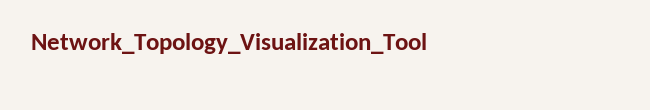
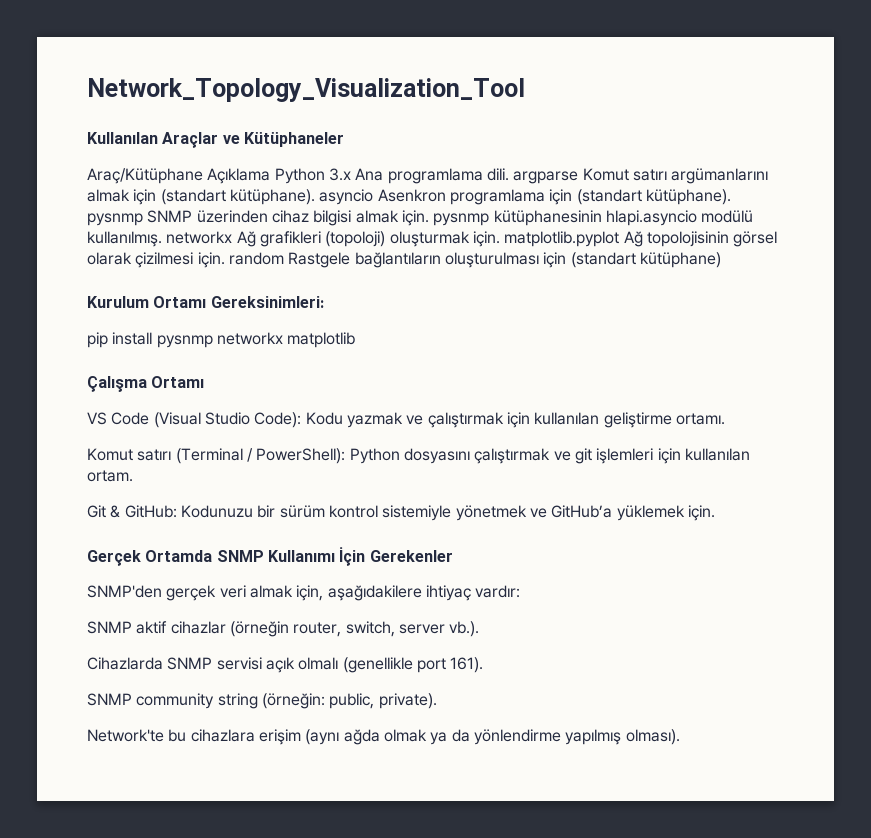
+ Kullanılan Araçlar ve Kütüphaneler
+ Araç/Kütüphane Açıklama Python 3.x Ana programlama dili. argparse Komut satırı argümanlarını almak için (standart kütüphane). asyncio Asenkron programlama için (standart kütüphane). pysnmp SNMP üzerinden cihaz bilgisi almak için. pysnmp kütüphanesinin hlapi.asyncio modülü kullanılmış. networkx Ağ grafikleri (topoloji) oluşturmak için. matplotlib.pyplot Ağ topolojisinin görsel olarak çizilmesi için. random Rastgele bağlantıların oluşturulması için (standart kütüphane)
+ Kurulum Ortamı Gereksinimleri:
+ pip install pysnmp networkx matplotlib
+ Çalışma Ortamı
+ VS Code (Visual Studio Code): Kodu yazmak ve çalıştırmak için kullanılan geliştirme ortamı.
+ Komut satırı (Terminal / PowerShell): Python dosyasını çalıştırmak ve git işlemleri için kullanılan ortam.
+ Git & GitHub: Kodunuzu bir sürüm kontrol sistemiyle yönetmek ve GitHub’a yüklemek için.
+ Gerçek Ortamda SNMP Kullanımı İçin Gerekenler
+ SNMP'den gerçek veri almak için, aşağıdakilere ihtiyaç vardır:
+ SNMP aktif cihazlar (örneğin router, switch, server vb.).
+ Cihazlarda SNMP servisi açık olmalı (genellikle port 161).
+ SNMP community string (örneğin: public, private).
+ Network'te bu cihazlara erişim (aynı ağda olmak ya da yönlendirme yapılmış olması).

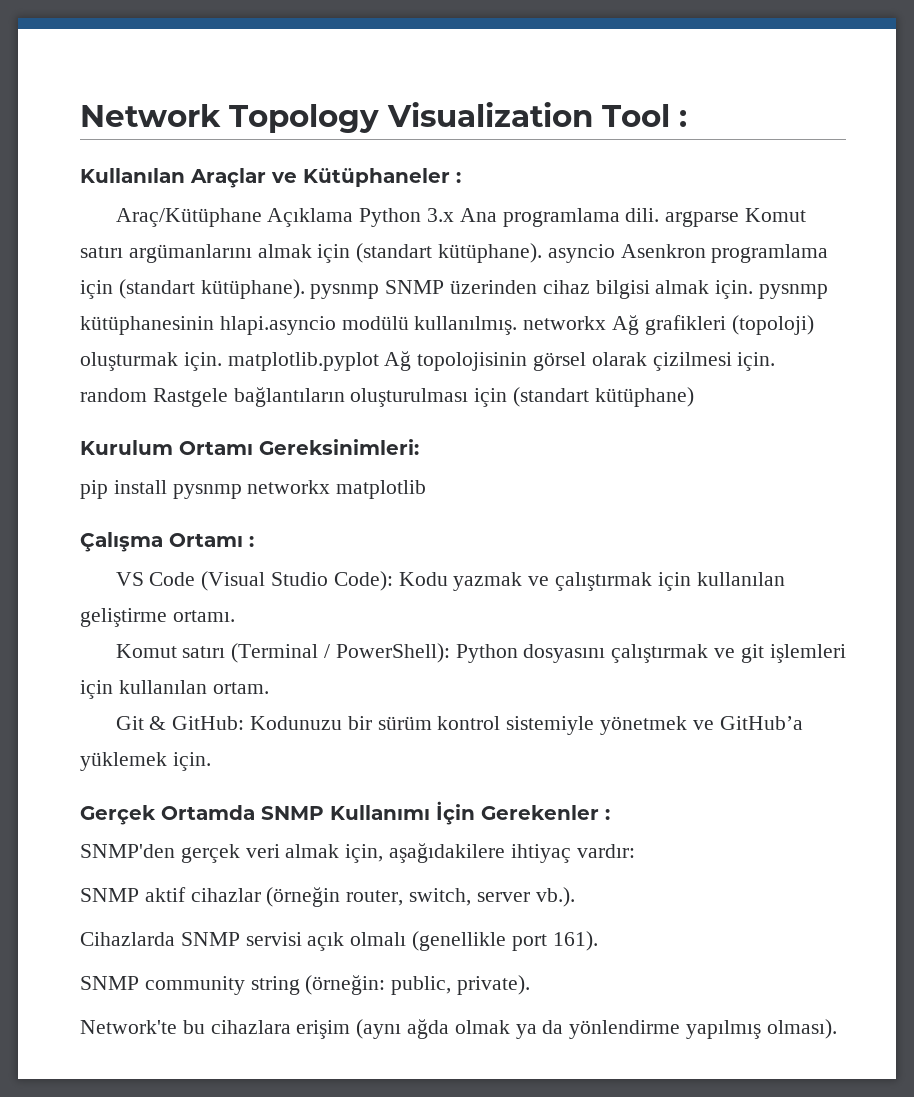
- Network_Topology_Visualization_Tool
+ Network Topology Visualization Tool :
- Kullanılan Araçlar ve Kütüphaneler
+ Kullanılan Araçlar ve Kütüphaneler :
- Çalışma Ortamı
+ Çalışma Ortamı :
- Gerçek Ortamda SNMP Kullanımı İçin Gerekenler
+ Gerçek Ortamda SNMP Kullanımı İçin Gerekenler :

